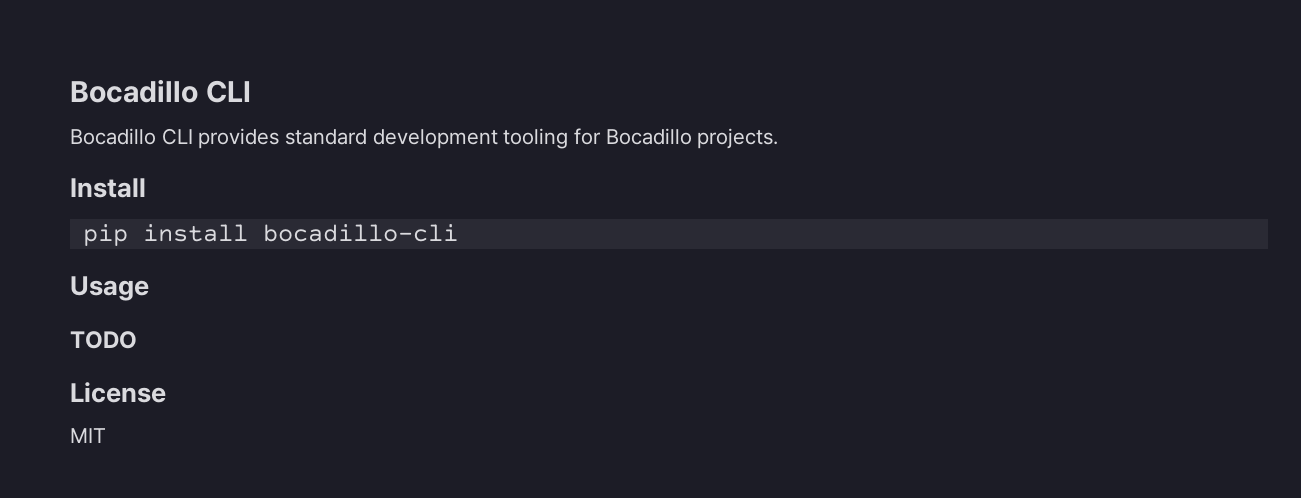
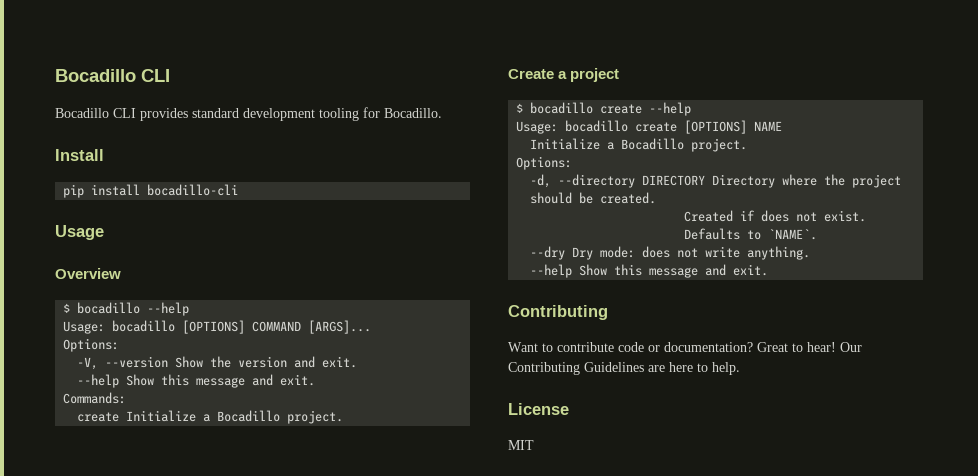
- Bocadillo CLI provides standard development tooling for Bocadillo projects.
+ Bocadillo CLI provides standard development tooling for Bocadillo.
- TODO
+ Overview
+ $ bocadillo --help
+ Usage: bocadillo [OPTIONS] COMMAND [ARGS]...
+ Options:
+ -V, --version Show the version and exit.
+ --help Show this message and exit.
+ Commands:
+ create Initialize a Bocadillo project.
+ Create a project
+ $ bocadillo create --help
+ Usage: bocadillo create [OPTIONS] NAME
+ Initialize a Bocadillo project.
+ Options:
+ -d, --directory DIRECTORY Directory where the project should be created.
+ Created if does not exist. Defaults to `NAME`.
+ --dry Dry mode: does not write anything.
+ --help Show this message and exit.
+ Contributing
+ Want to contribute code or documentation? Great to hear! Our Contributing Guidelines are here to help.

